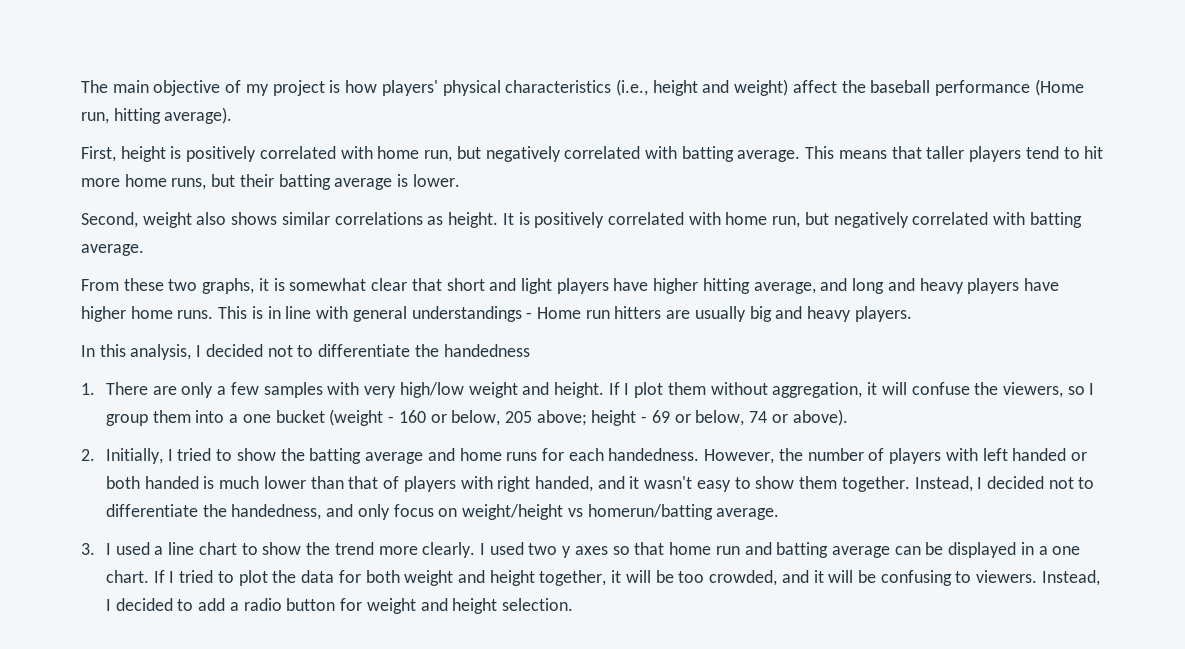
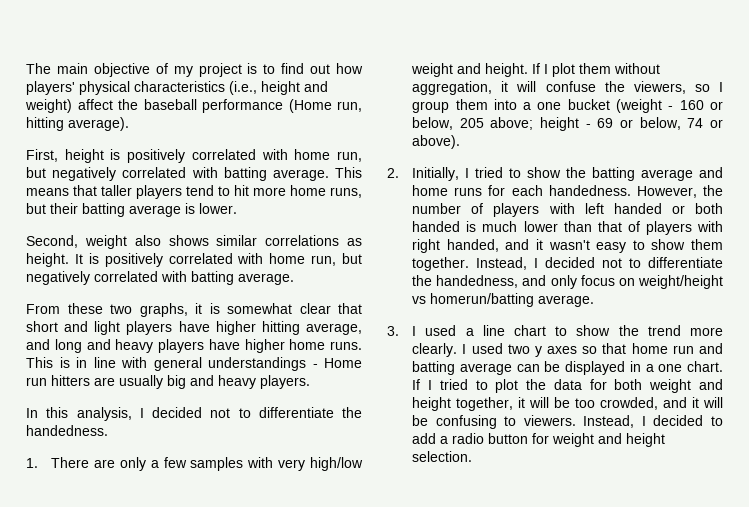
- The main objective of my project is how players' physical characteristics (i.e., height and weight) affect the baseball performance (Home run, hitting average).
+ The main objective of my project is to find out how players' physical characteristics (i.e., height and weight) affect the baseball performance (Home run, hitting average).
- In this analysis, I decided not to differentiate the handedness
+ In this analysis, I decided not to differentiate the handedness.

